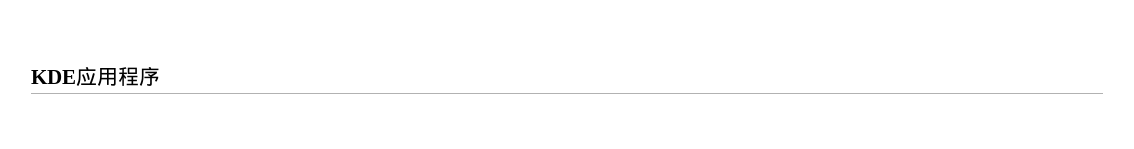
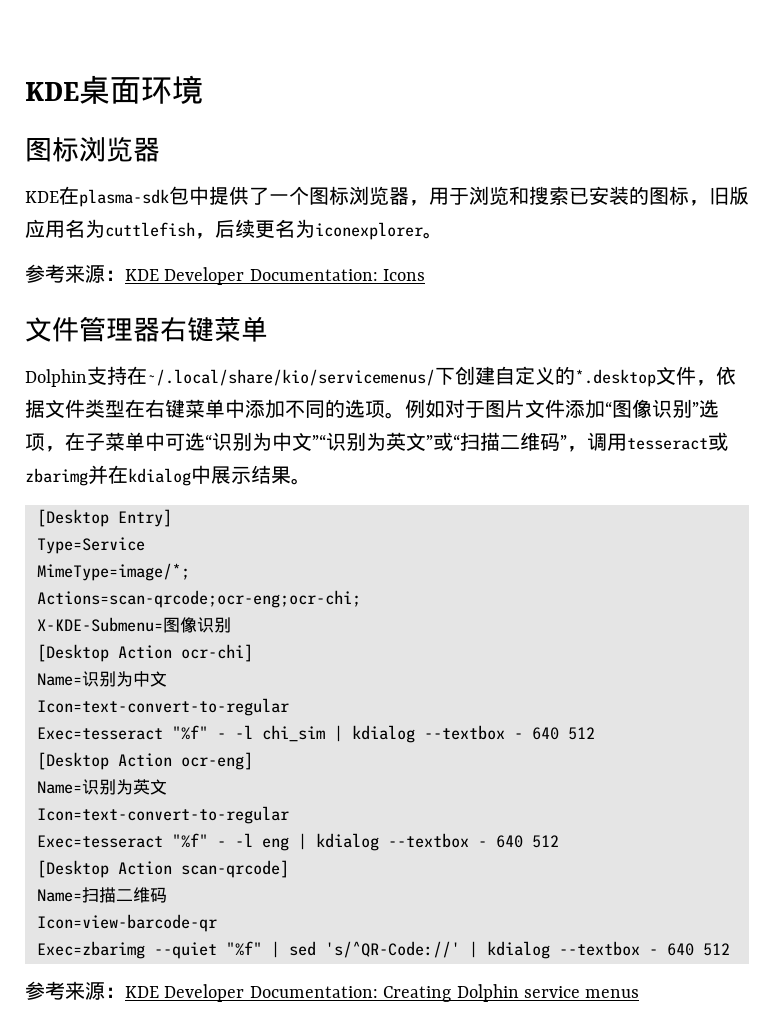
- KDE应用程序
+ KDE桌面环境
+ 图标浏览器
+ KDE在plasma-sdk包中提供了一个图标浏览器，用于浏览和搜索已安装的图标，旧版应用名为cuttlefish，后续更名为iconexplorer。
+ 参考来源：KDE Developer Documentation: Icons
+ 文件管理器右键菜单
+ Dolphin支持在~/.local/share/kio/servicemenus/下创建自定义的*.desktop文件，依据文件类型在右键菜单中添加不同的选项。例如对于图片文件添加“图像识别”选项，在子菜单中可选“识别为中文”“识别为英文”或“扫描二维码”，调用tesseract或zbarimg并在kdialog中展示结果。
+ [Desktop Entry]
+ Type=Service
+ MimeType=image/*;
+ Actions=scan-qrcode;ocr-eng;ocr-chi;
+ X-KDE-Submenu=图像识别
+ [Desktop Action ocr-chi]
+ Name=识别为中文
+ Icon=text-convert-to-regular
+ Exec=tesseract "%f" - -l chi_sim | kdialog --textbox - 640 512
+ [Desktop Action ocr-eng]
+ Name=识别为英文
+ Icon=text-convert-to-regular
+ Exec=tesseract "%f" - -l eng | kdialog --textbox - 640 512
+ [Desktop Action scan-qrcode]
+ Name=扫描二维码
+ Icon=view-barcode-qr
+ Exec=zbarimg --quiet "%f" | sed 's/^QR-Code://' | kdialog --textbox - 640 512
+ 参考来源：KDE Developer Documentation: Creating Dolphin service menus

